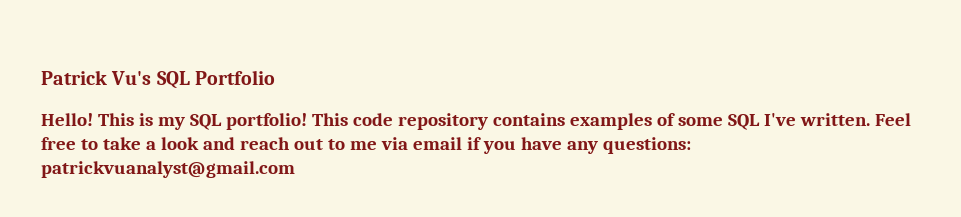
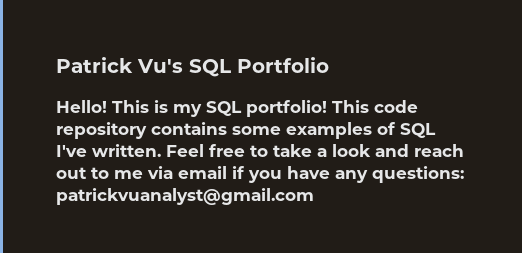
- This code repository contains examples of some SQL I've written.
+ This code repository contains some examples of SQL I've written.

